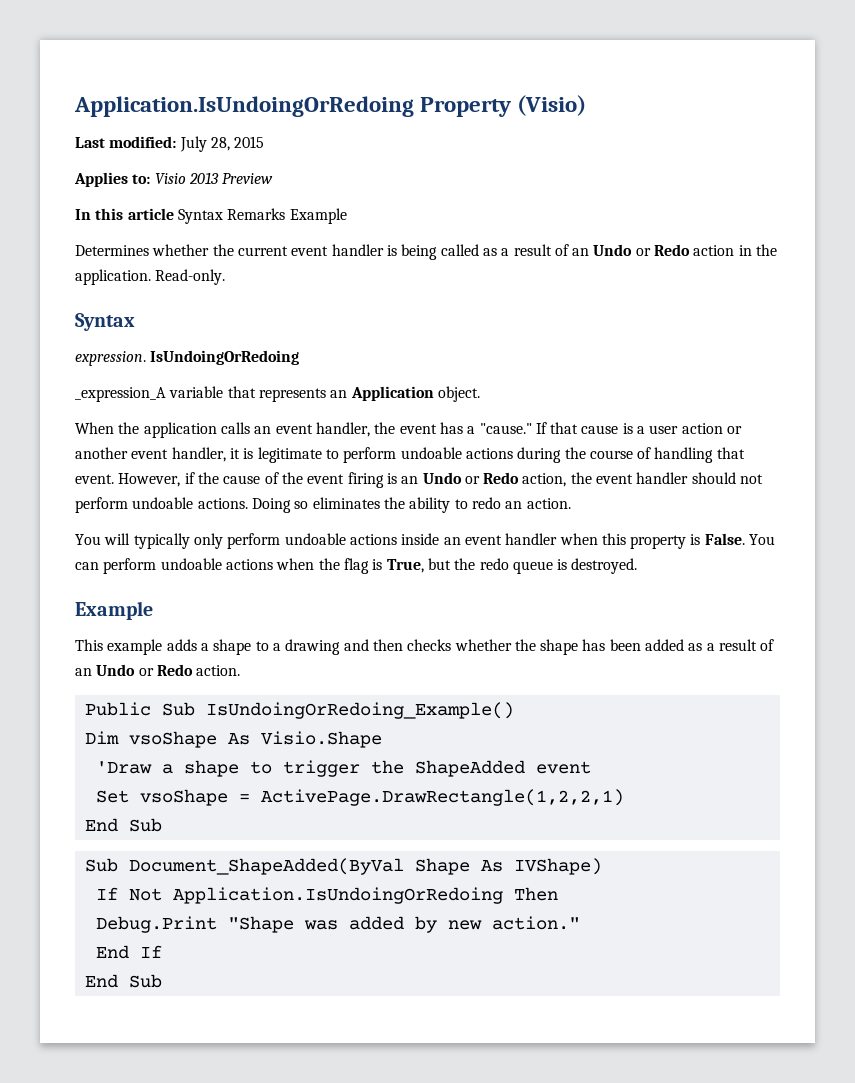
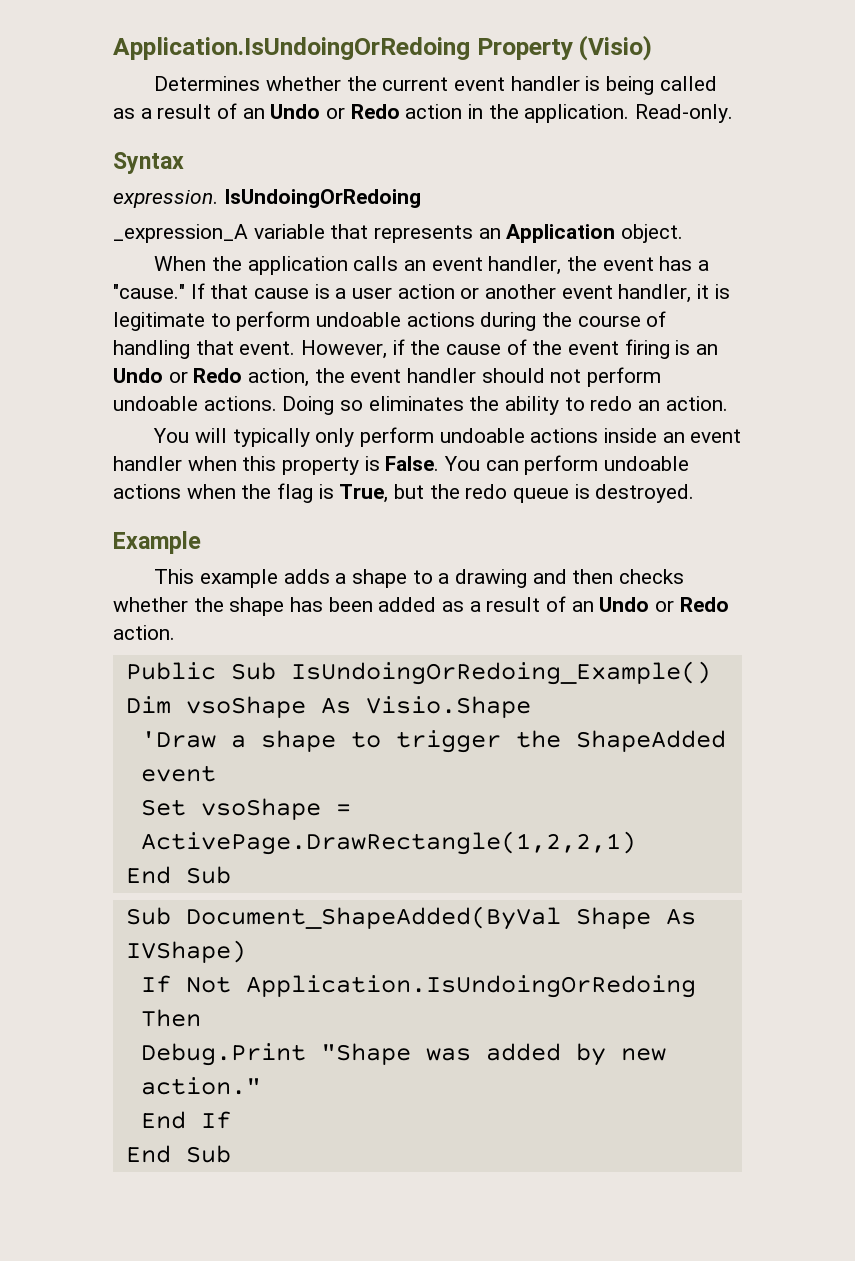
- Last modified: July 28, 2015
- Applies to: Visio 2013 Preview
- In this article Syntax Remarks Example

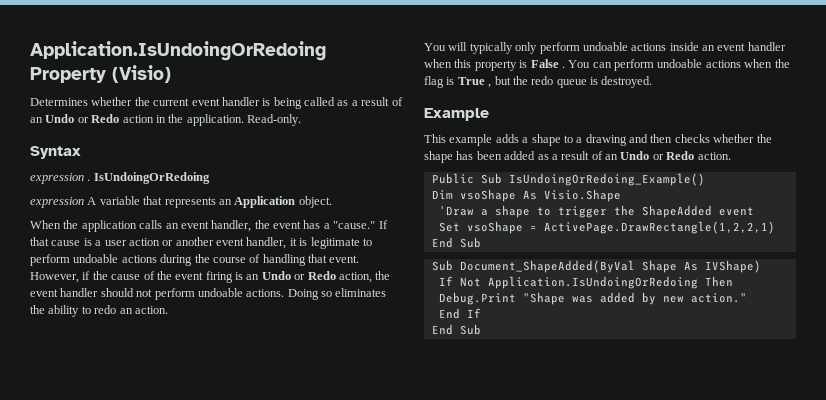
- expression.
+ expression .
- _expression_A variable that represents an Application object.
+ expression A variable that represents an Application object.
- You will typically only perform undoable actions inside an event handler when this property is False.
+ You will typically only perform undoable actions inside an event handler when this property is False .
- You can perform undoable actions when the flag is True, but the redo queue is destroyed.
+ You can perform undoable actions when the flag is True , but the redo queue is destroyed.

